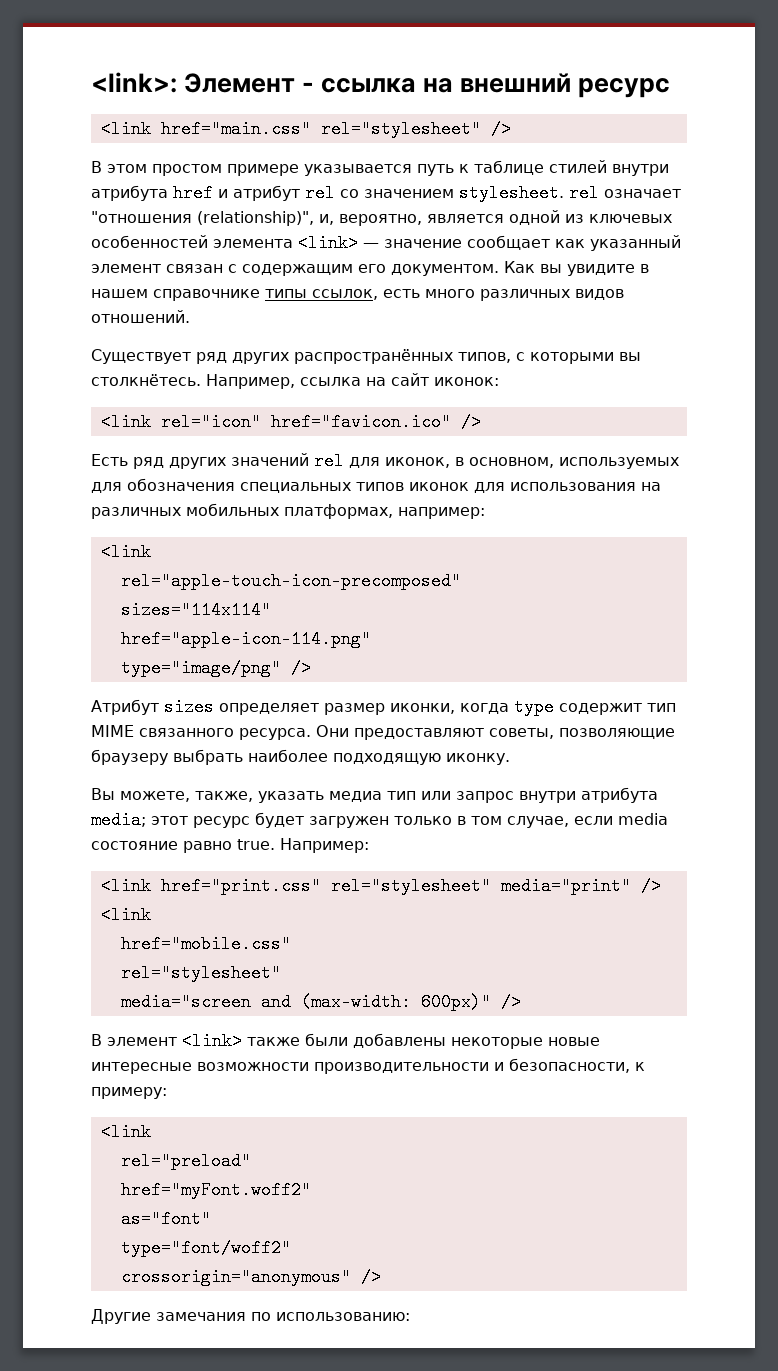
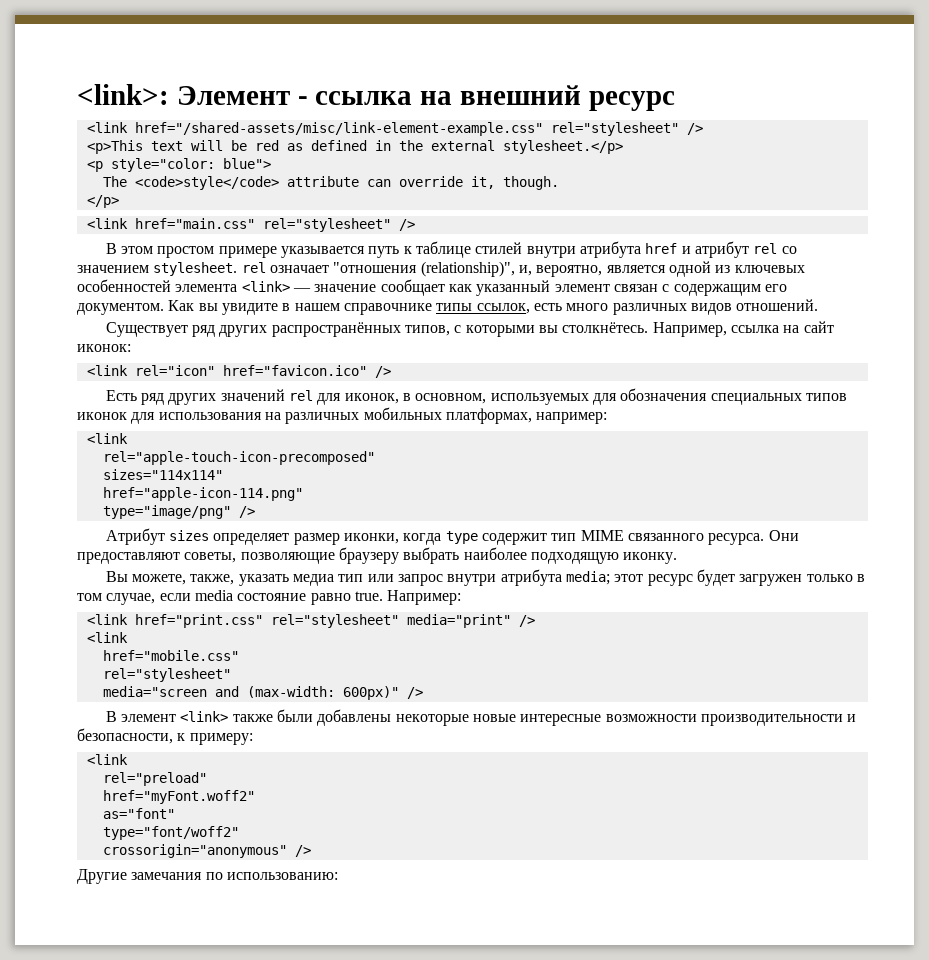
+ <link href="/shared-assets/misc/link-element-example.css" rel="stylesheet" />
+ <p>This text will be red as defined in the external stylesheet.</p>
+ <p style="color: blue">
+ The <code>style</code> attribute can override it, though.
+ </p>

